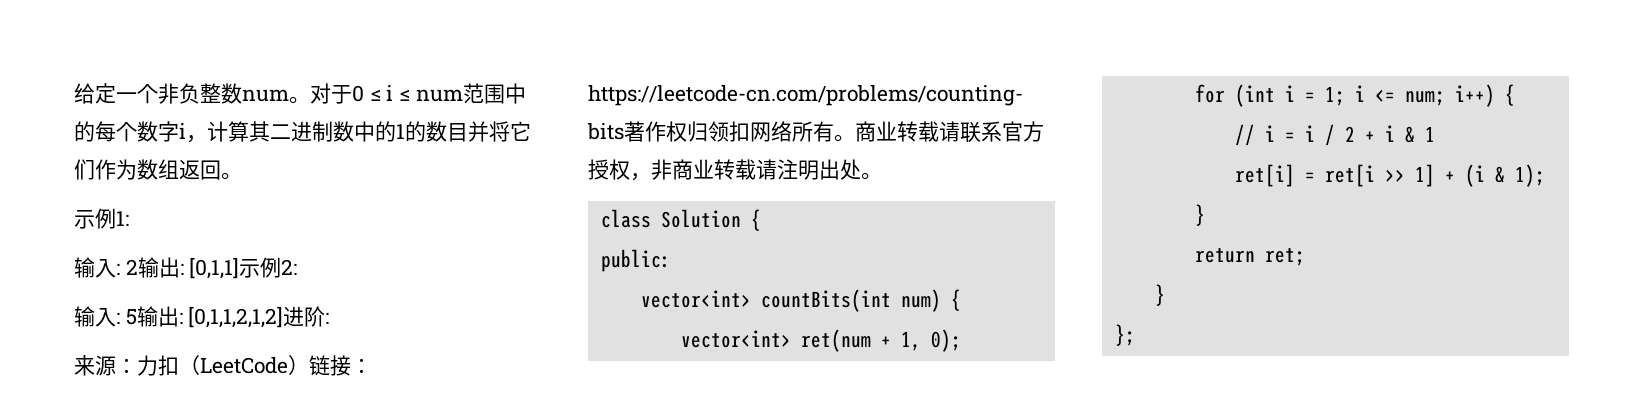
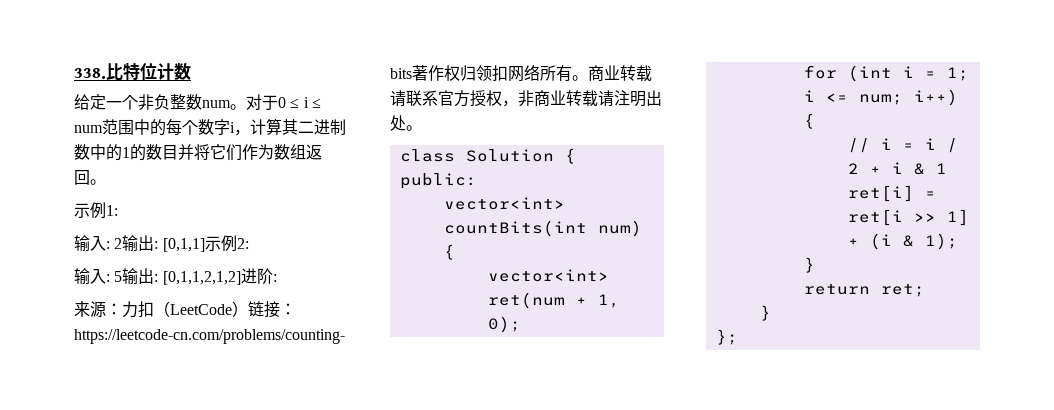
+ 338.比特位计数

